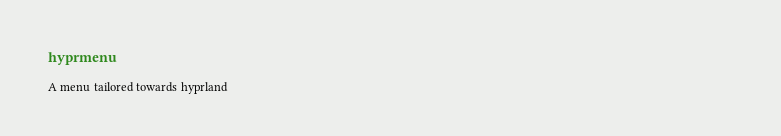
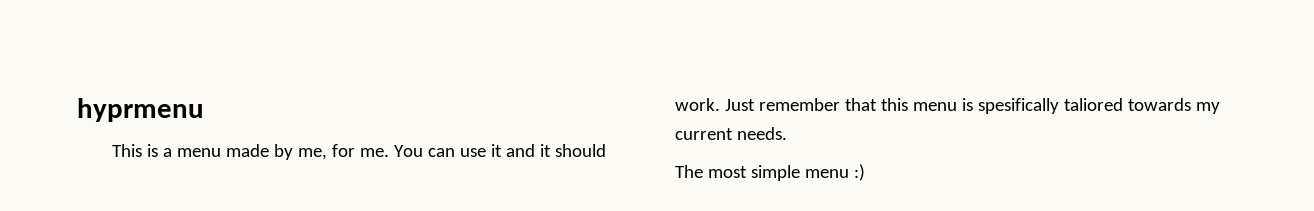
- A menu tailored towards hyprland
+ This is a menu made by me, for me. You can use it and it should work. Just remember that this menu is spesifically taliored towards my current needs.
+ The most simple menu :)

